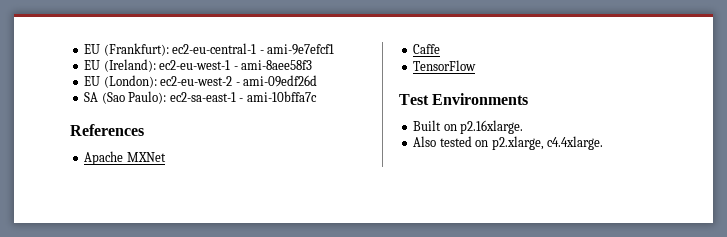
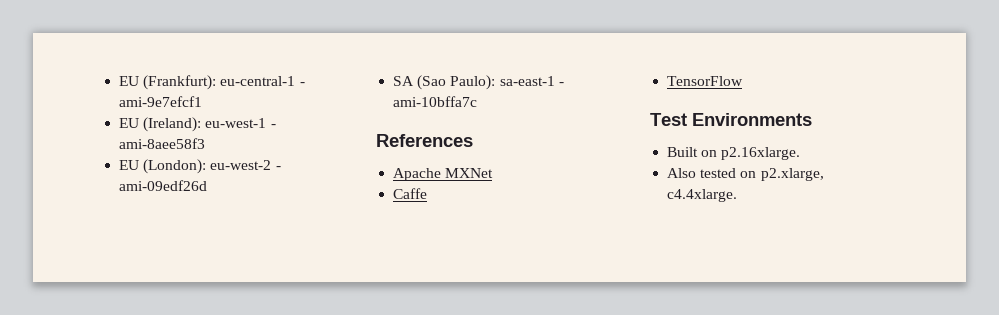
- EU (Frankfurt): ec2-eu-central-1 - ami-9e7efcf1
+ EU (Frankfurt): eu-central-1 - ami-9e7efcf1
- EU (Ireland): ec2-eu-west-1 - ami-8aee58f3
+ EU (Ireland): eu-west-1 - ami-8aee58f3
- EU (London): ec2-eu-west-2 - ami-09edf26d
+ EU (London): eu-west-2 - ami-09edf26d
- SA (Sao Paulo): ec2-sa-east-1 - ami-10bffa7c
+ SA (Sao Paulo): sa-east-1 - ami-10bffa7c

